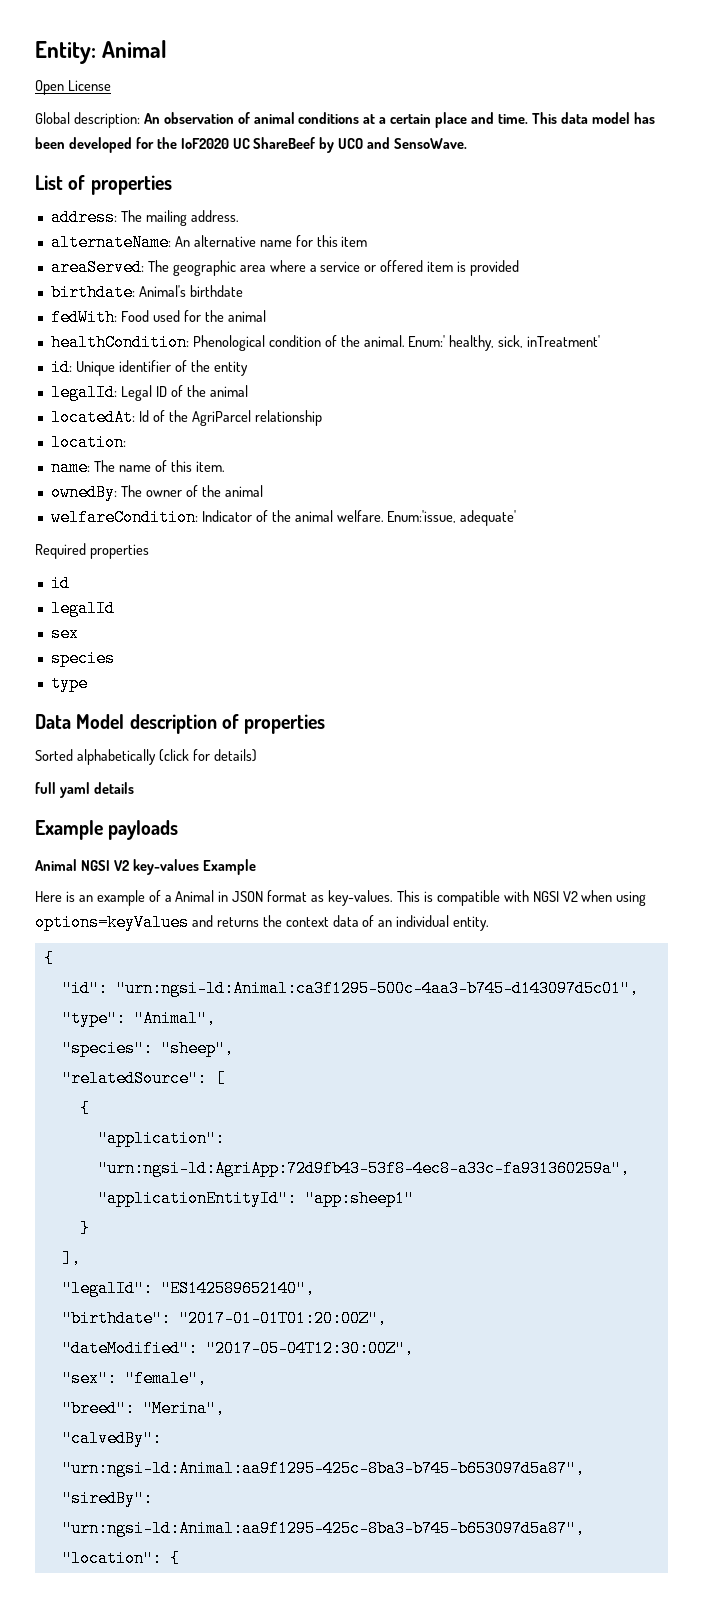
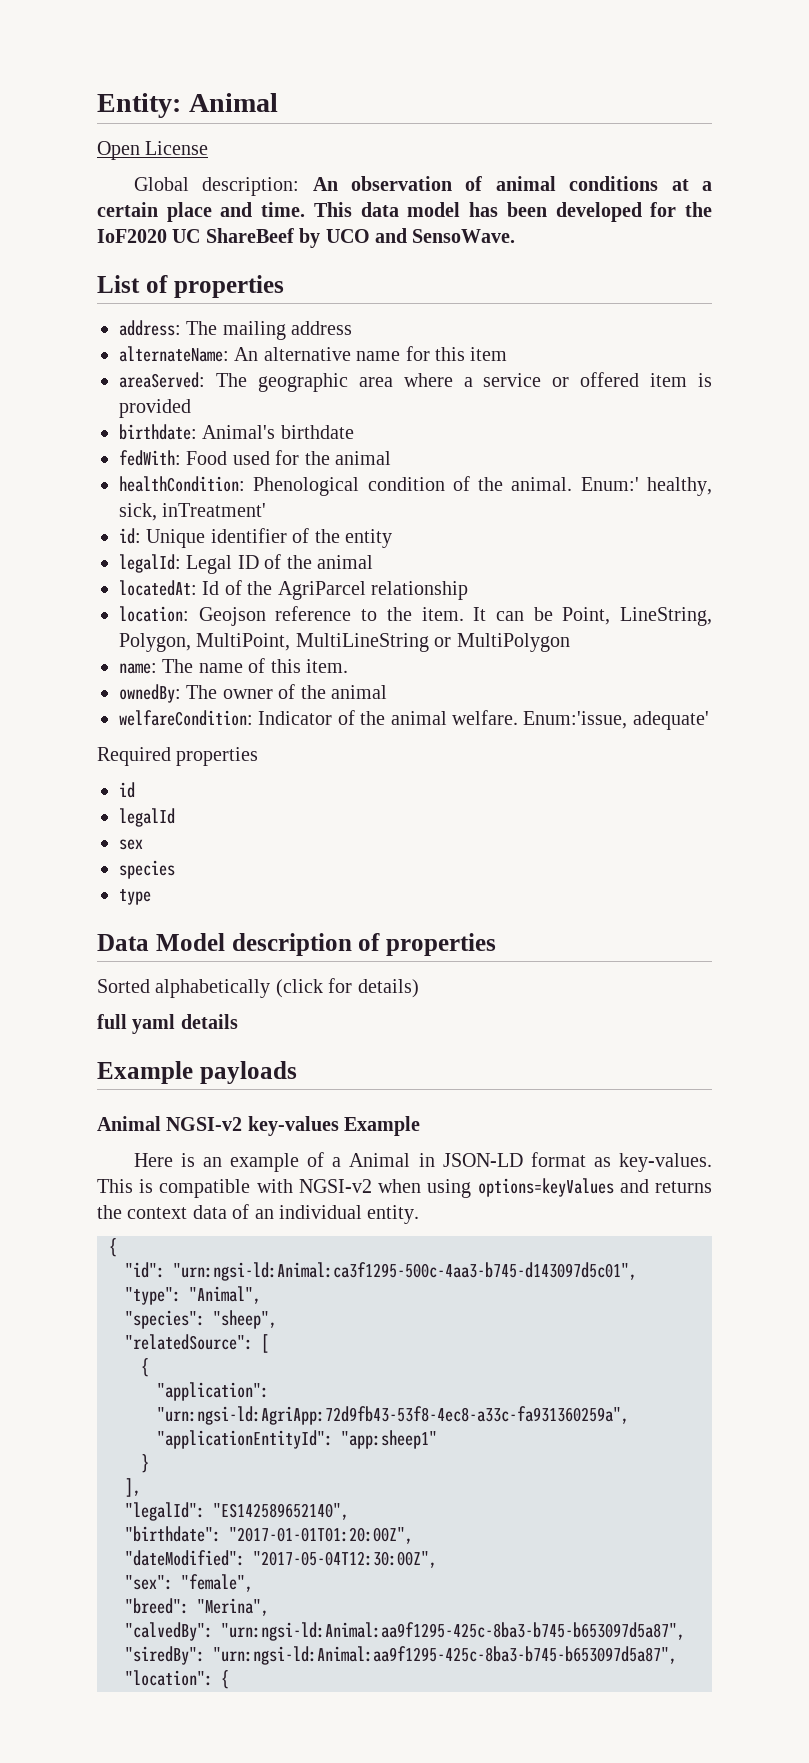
- address: The mailing address.
+ address: The mailing address
- location:
+ location: Geojson reference to the item. It can be Point, LineString, Polygon, MultiPoint, MultiLineString or MultiPolygon
- Animal NGSI V2 key-values Example
+ Animal NGSI-v2 key-values Example
- Here is an example of a Animal in JSON format as key-values.
+ Here is an example of a Animal in JSON-LD format as key-values.
- This is compatible with NGSI V2 when using options=keyValues and returns the context data of an individual entity.
+ This is compatible with NGSI-v2 when using options=keyValues and returns the context data of an individual entity.

